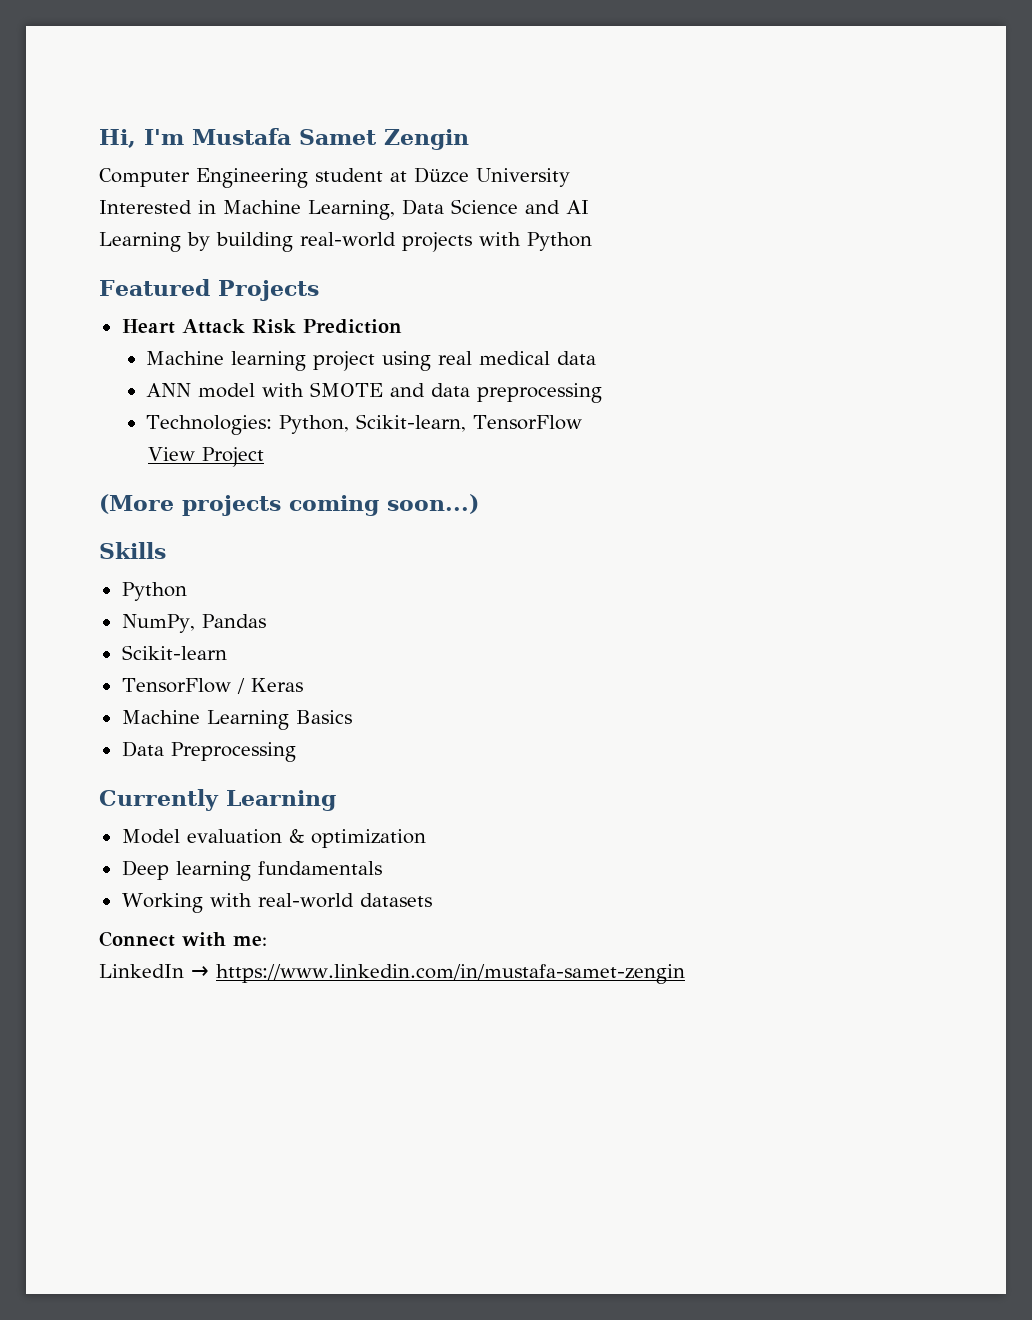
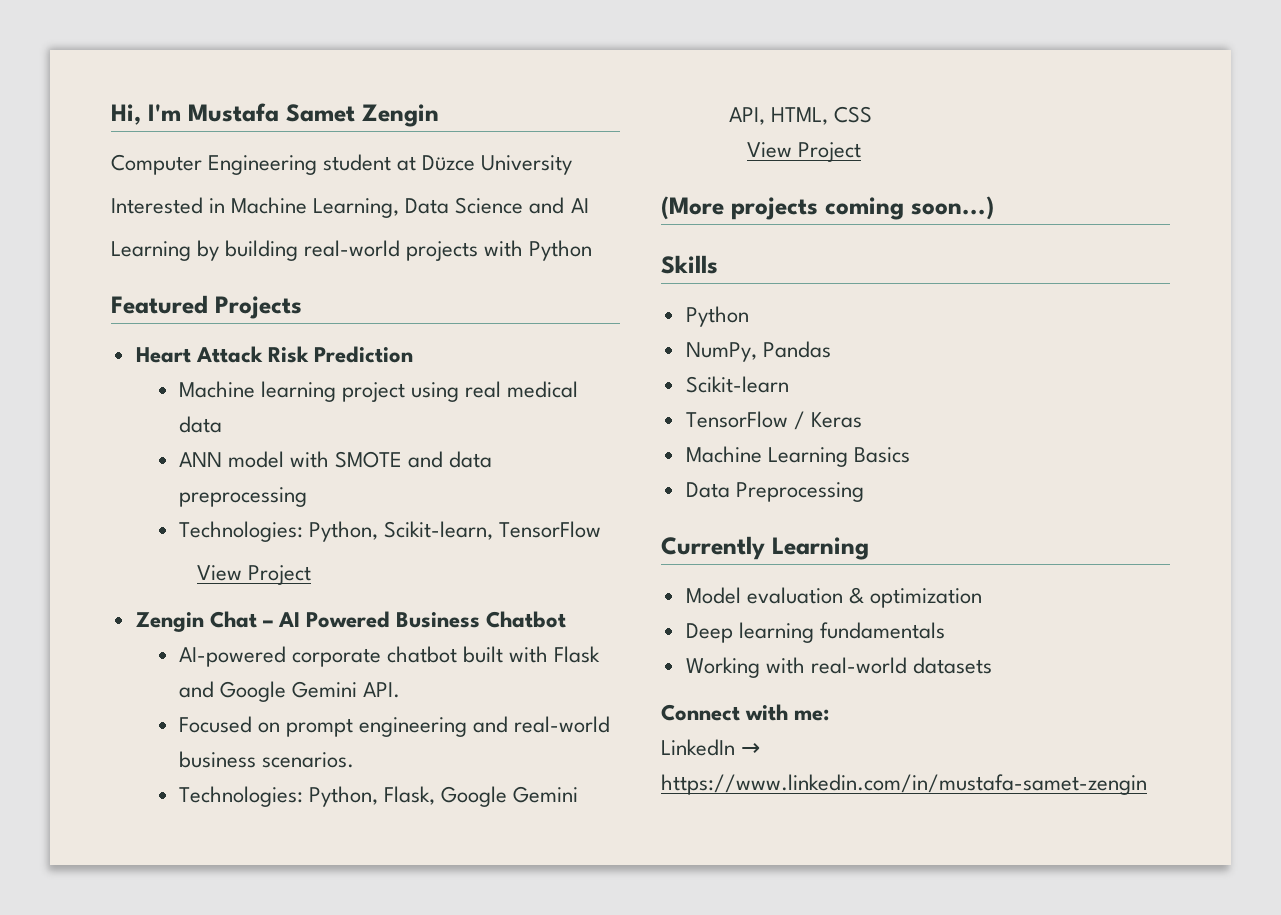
+ Zengin Chat – AI Powered Business Chatbot
+ AI-powered corporate chatbot built with Flask and Google Gemini API.
+ Focused on prompt engineering and real-world business scenarios.
+ Technologies: Python, Flask, Google Gemini API, HTML, CSS
+ View Project

